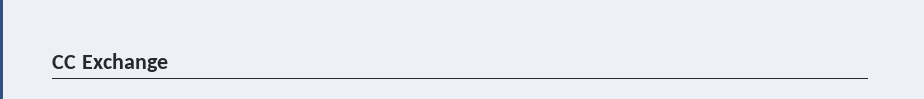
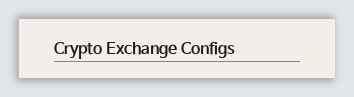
- CC Exchange
+ Crypto Exchange Configs

